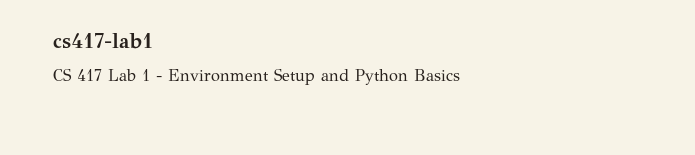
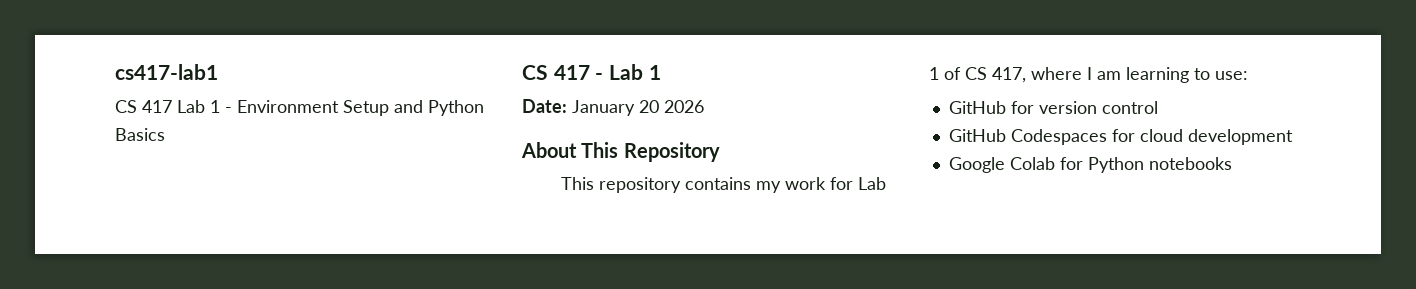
+ CS 417 - Lab 1
+ Date: January 20 2026
+ About This Repository
+ This repository contains my work for Lab 1 of CS 417, where I am learning to use:
+ GitHub for version control
+ GitHub Codespaces for cloud development
+ Google Colab for Python notebooks

